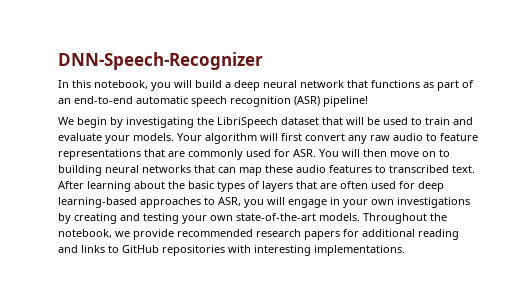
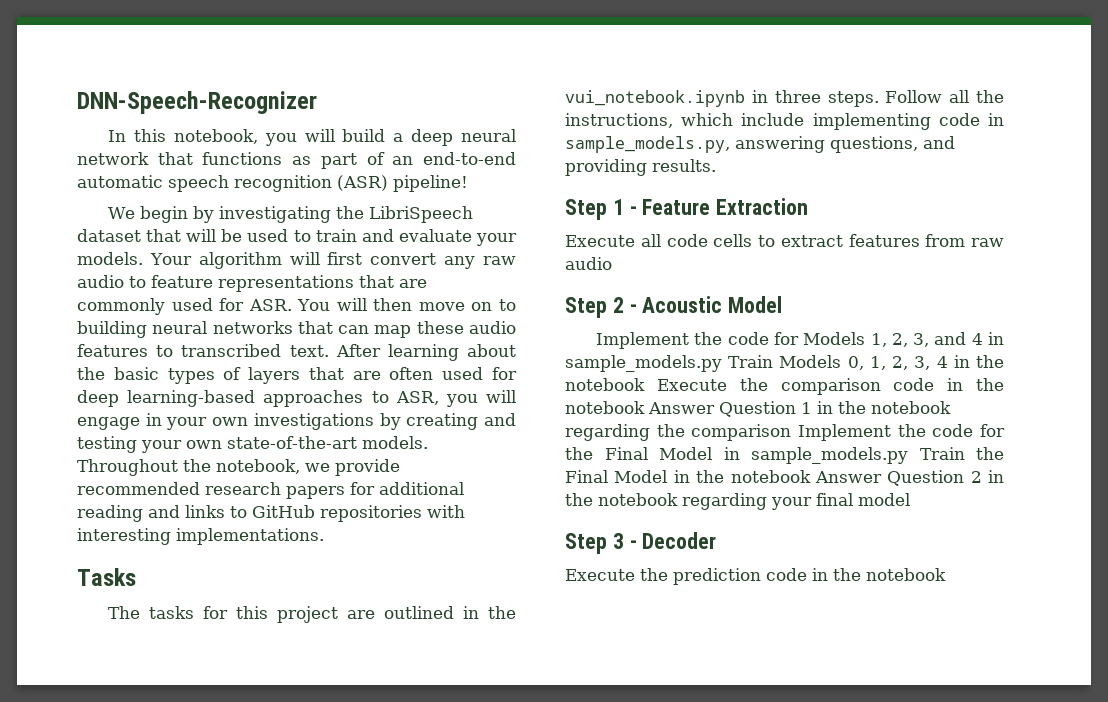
+ Tasks
+ The tasks for this project are outlined in the vui_notebook.ipynb in three steps. Follow all the instructions, which include implementing code in sample_models.py, answering questions, and providing results.
+ Step 1 - Feature Extraction
+ Execute all code cells to extract features from raw audio
+ Step 2 - Acoustic Model
+ Implement the code for Models 1, 2, 3, and 4 in sample_models.py Train Models 0, 1, 2, 3, 4 in the notebook Execute the comparison code in the notebook Answer Question 1 in the notebook regarding the comparison Implement the code for the Final Model in sample_models.py Train the Final Model in the notebook Answer Question 2 in the notebook regarding your final model
+ Step 3 - Decoder
+ Execute the prediction code in the notebook

